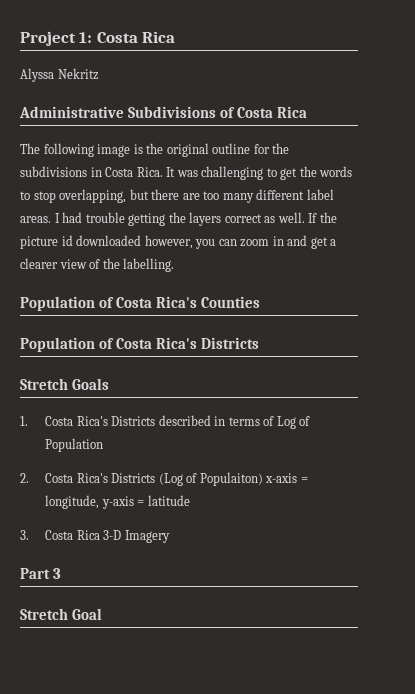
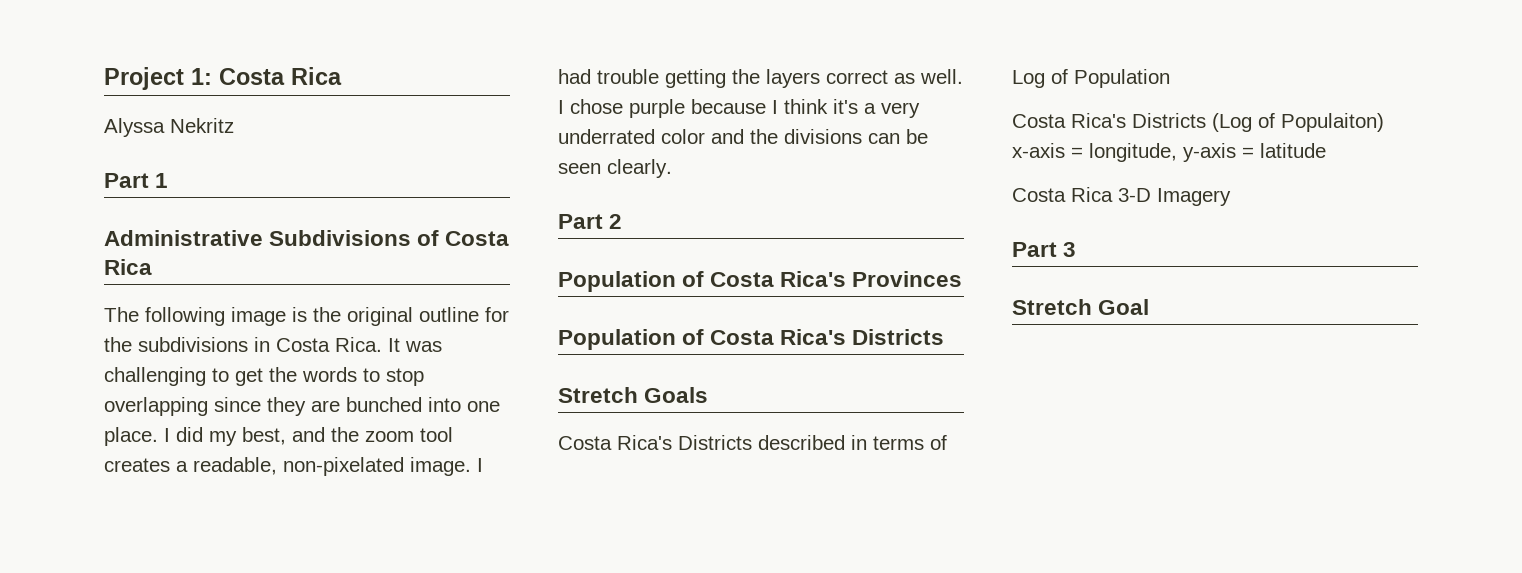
+ Part 1
- It was challenging to get the words to stop overlapping, but there are too many different label areas.
+ It was challenging to get the words to stop overlapping since they are bunched into one place. I did my best, and the zoom tool creates a readable, non-pixelated image.
- If the picture id downloaded however, you can zoom in and get a clearer view of the labelling.
- Population of Costa Rica's Counties
+ I chose purple because I think it's a very underrated color and the divisions can be seen clearly.
+ Part 2
+ Population of Costa Rica's Provinces
- 1. Costa Rica's Districts described in terms of Log of Population
+ Costa Rica's Districts described in terms of Log of Population
- 2. Costa Rica's Districts (Log of Populaiton) x-axis = longitude, y-axis = latitude
+ Costa Rica's Districts (Log of Populaiton) x-axis = longitude, y-axis = latitude
- 3. Costa Rica 3-D Imagery
+ Costa Rica 3-D Imagery

